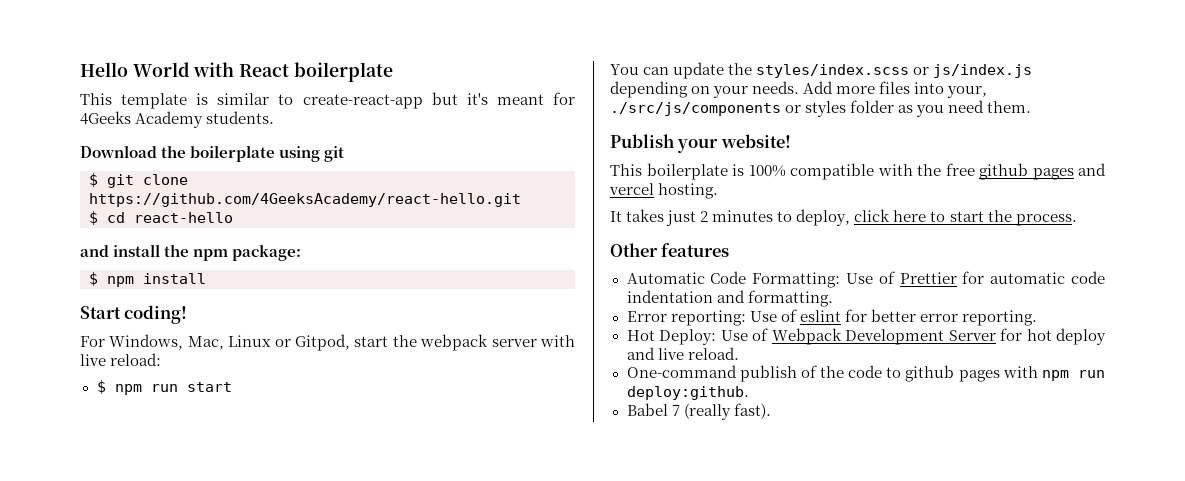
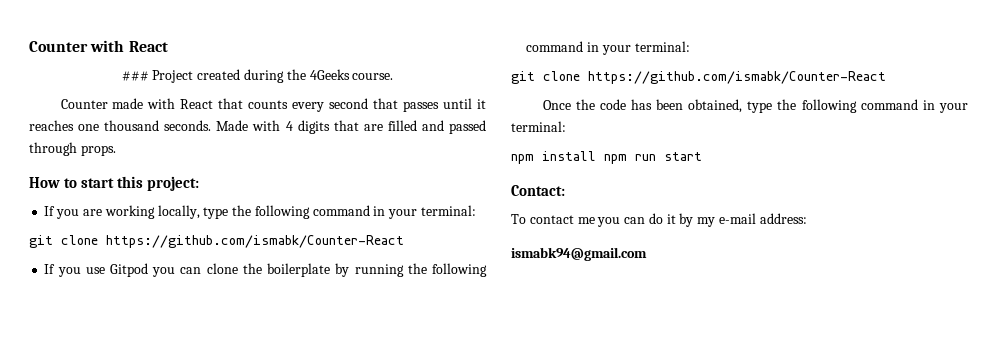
- Hello World with React boilerplate
- This template is similar to create-react-app but it's meant for 4Geeks Academy students.
- Download the boilerplate using git
- $ git clone https://github.com/4GeeksAcademy/react-hello.git
- $ cd react-hello
- and install the npm package:
- $ npm install
- Start coding!
- For Windows, Mac, Linux or Gitpod, start the webpack server with live reload:
- $ npm run start
- You can update the styles/index.scss or js/index.js depending on your needs. Add more files into your, ./src/js/components or styles folder as you need them.
- Publish your website!
- This boilerplate is 100% compatible with the free github pages and vercel hosting.
- It takes just 2 minutes to deploy, click here to start the process.
- Other features
- Automatic Code Formatting: Use of Prettier for automatic code indentation and formatting.
- Error reporting: Use of eslint for better error reporting.
- Hot Deploy: Use of Webpack Development Server for hot deploy and live reload.
- One-command publish of the code to github pages with npm run deploy:github.
- Babel 7 (really fast).
+ Counter with React
+ ### Project created during the 4Geeks course.
+ Counter made with React that counts every second that passes until it reaches one thousand seconds. Made with 4 digits that are filled and passed through props.
+ How to start this project:
+ If you are working locally, type the following command in your terminal:
+ git clone https://github.com/ismabk/Counter-React
+ If you use Gitpod you can clone the boilerplate by running the following command in your terminal:
+ git clone https://github.com/ismabk/Counter-React
+ Once the code has been obtained, type the following command in your terminal:
+ npm install npm run start
+ Contact:
+ To contact me you can do it by my e-mail address:
+ ismabk94@gmail.com

